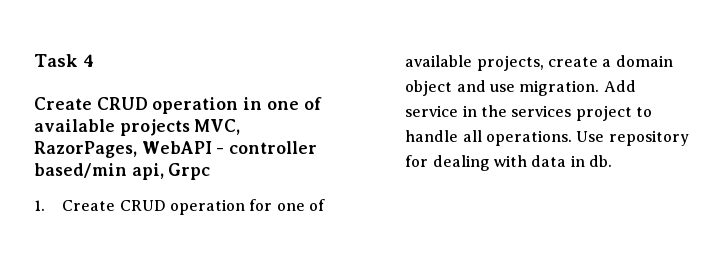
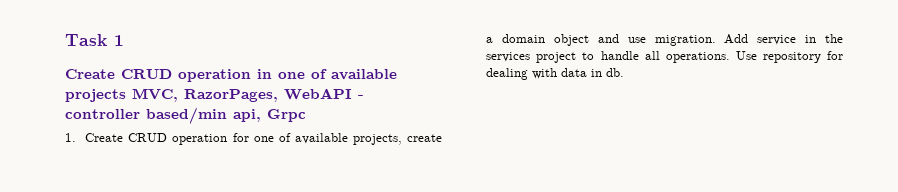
- Task 4
+ Task 1

